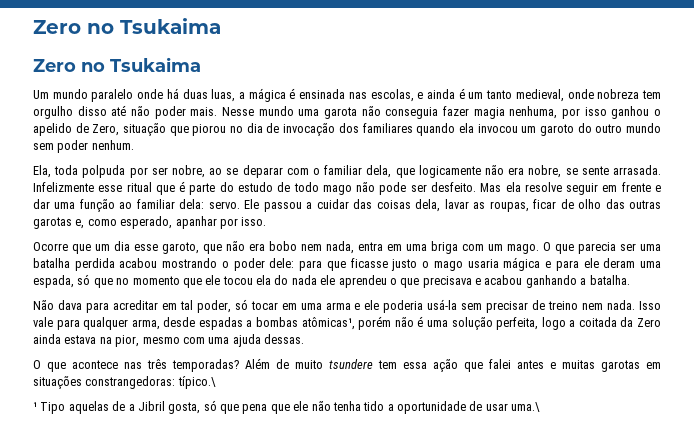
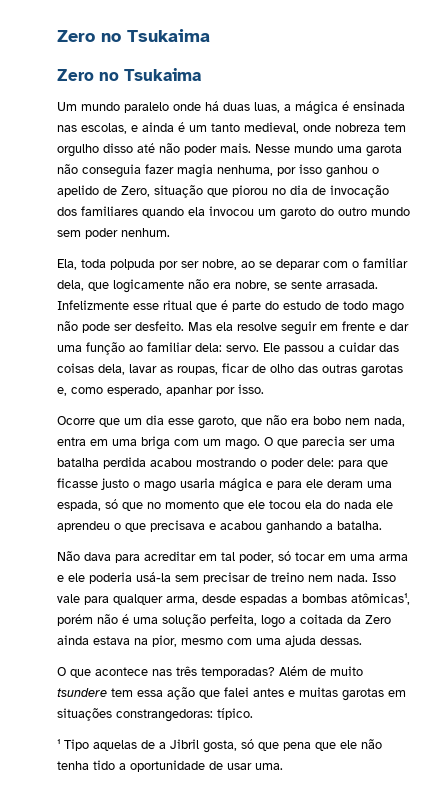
- Além de muito tsundere tem essa ação que falei antes e muitas garotas em situações constrangedoras: típico.\
+ Além de muito tsundere tem essa ação que falei antes e muitas garotas em situações constrangedoras: típico.
- ¹ Tipo aquelas de a Jibril gosta, só que pena que ele não tenha tido a oportunidade de usar uma.\
+ ¹ Tipo aquelas de a Jibril gosta, só que pena que ele não tenha tido a oportunidade de usar uma.

